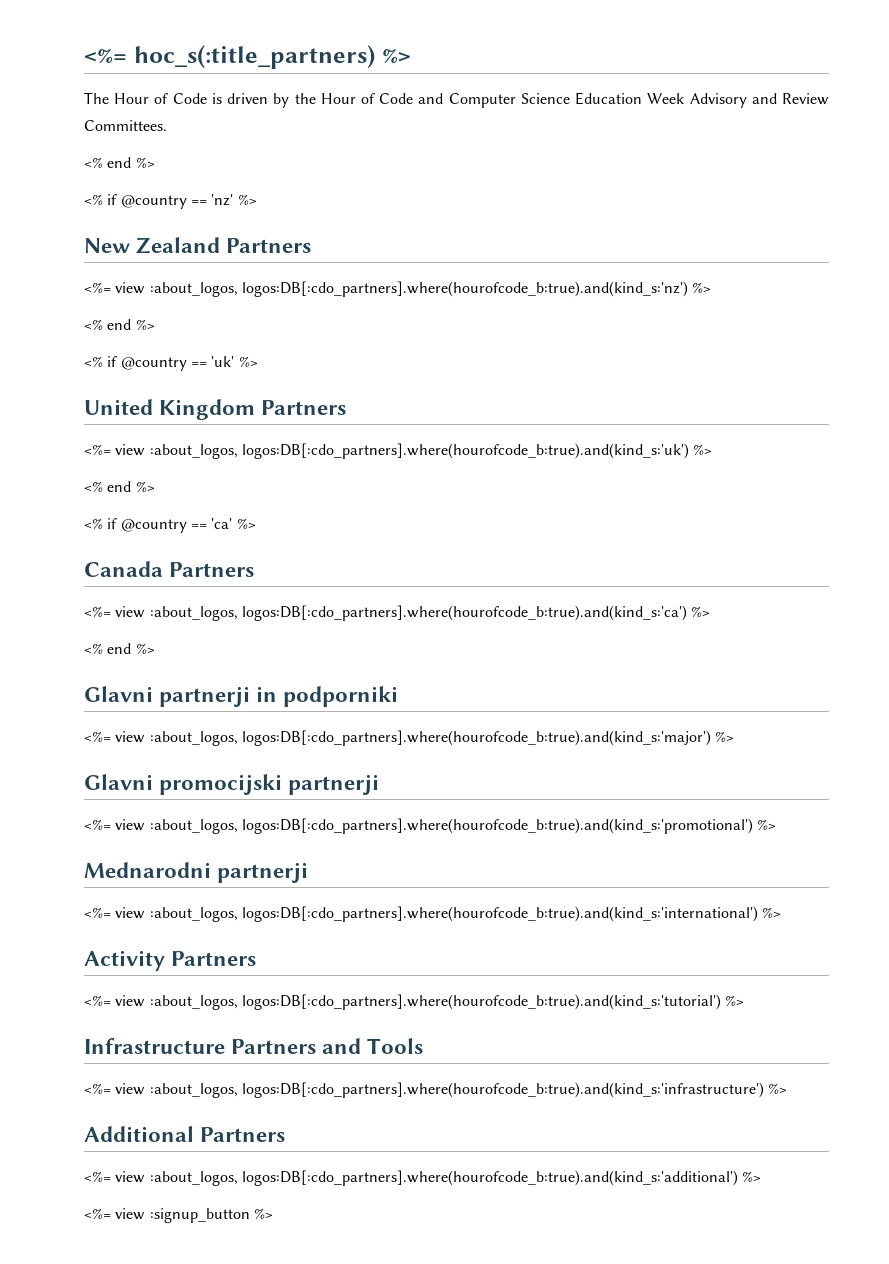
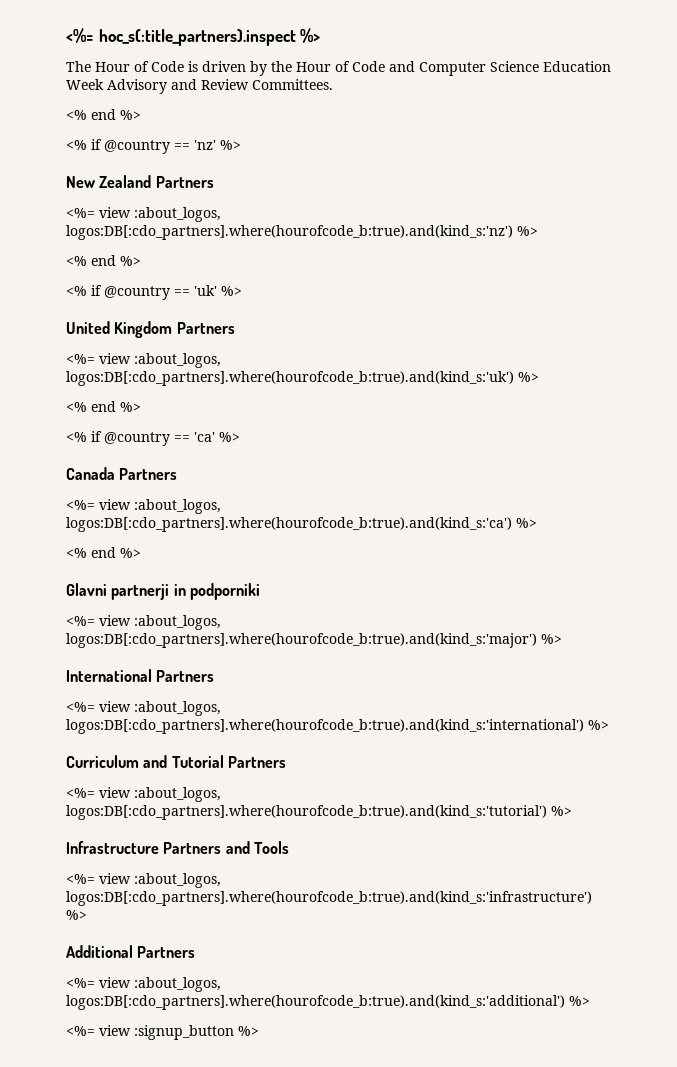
- <%= hoc_s(:title_partners) %>
+ <%= hoc_s(:title_partners).inspect %>
- Glavni promocijski partnerji
- <%= view :about_logos, logos:DB[:cdo_partners].where(hourofcode_b:true).and(kind_s:'promotional') %>
- Mednarodni partnerji
+ International Partners
- Activity Partners
+ Curriculum and Tutorial Partners

